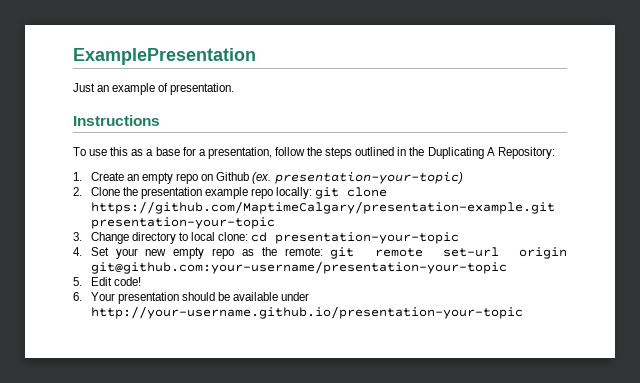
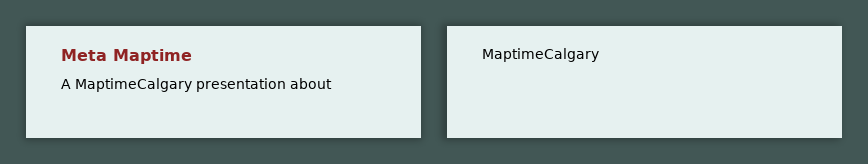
- ExamplePresentation
- Just an example of presentation.
- Instructions
- To use this as a base for a presentation, follow the steps outlined in the Duplicating A Repository:
- 1. Create an empty repo on Github (ex. presentation-your-topic)
- 2. Clone the presentation example repo locally: git clone https://github.com/MaptimeCalgary/presentation-example.git presentation-your-topic
- 3. Change directory to local clone: cd presentation-your-topic
- 4. Set your new empty repo as the remote: git remote set-url origin git@github.com:your-username/presentation-your-topic
- 5. Edit code!
- 6. Your presentation should be available under http://your-username.github.io/presentation-your-topic
+ Meta Maptime
+ A MaptimeCalgary presentation about MaptimeCalgary

